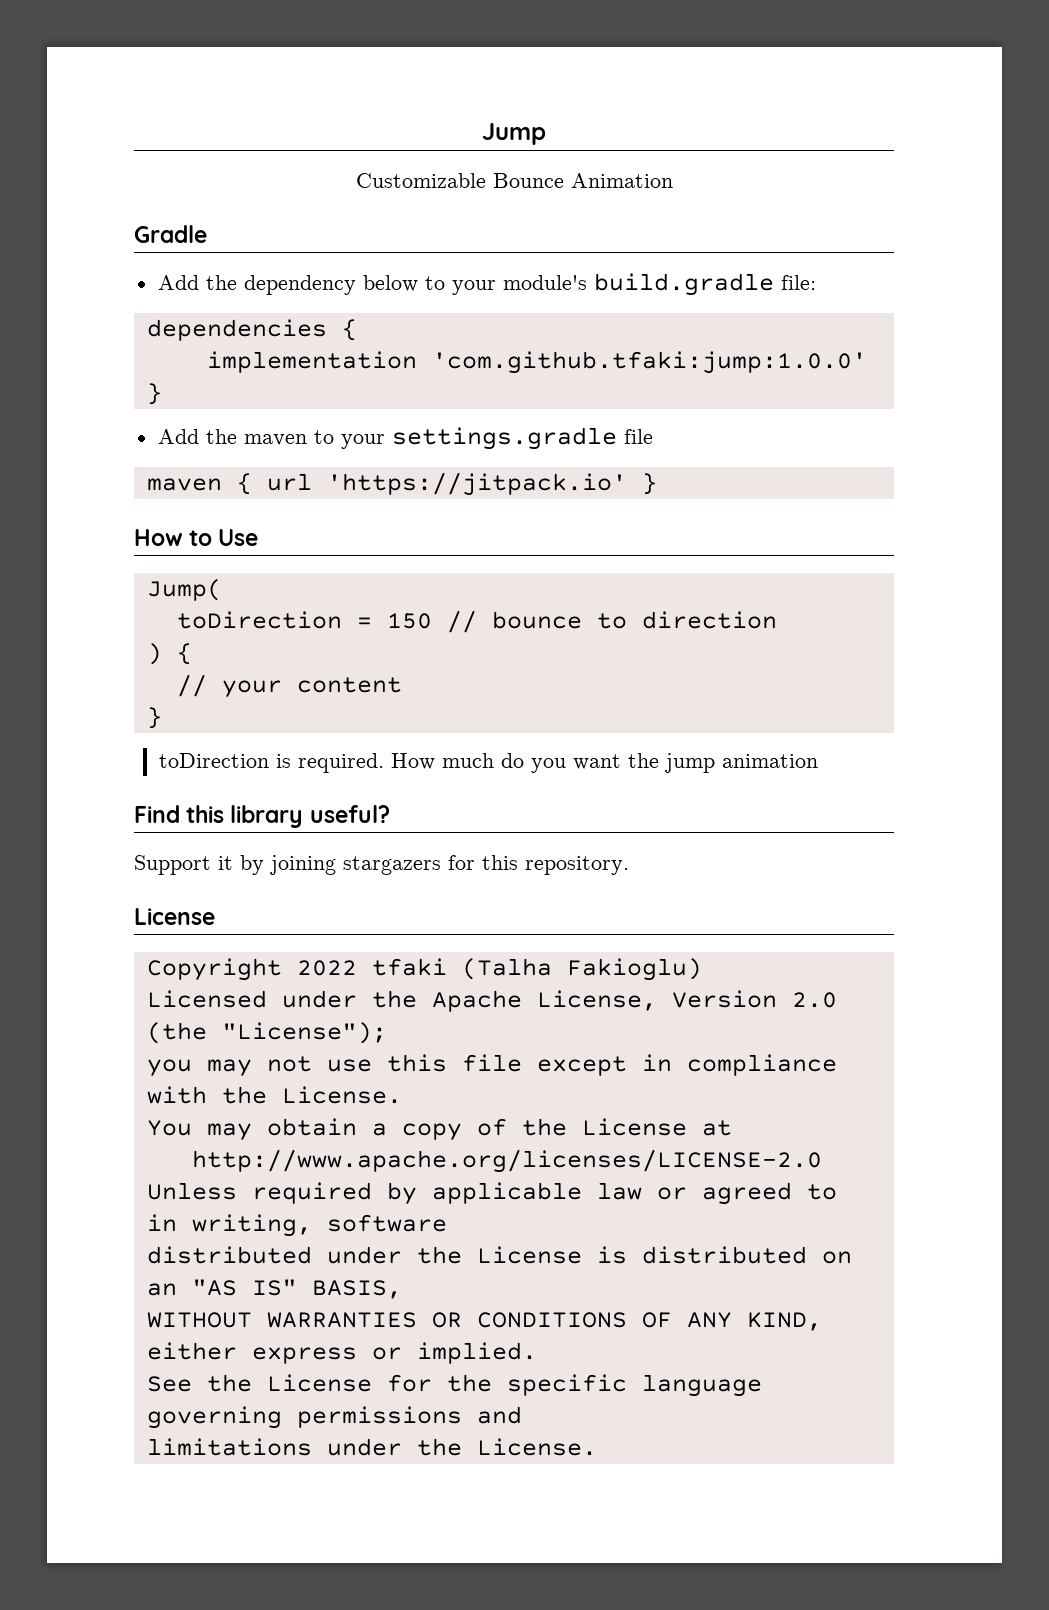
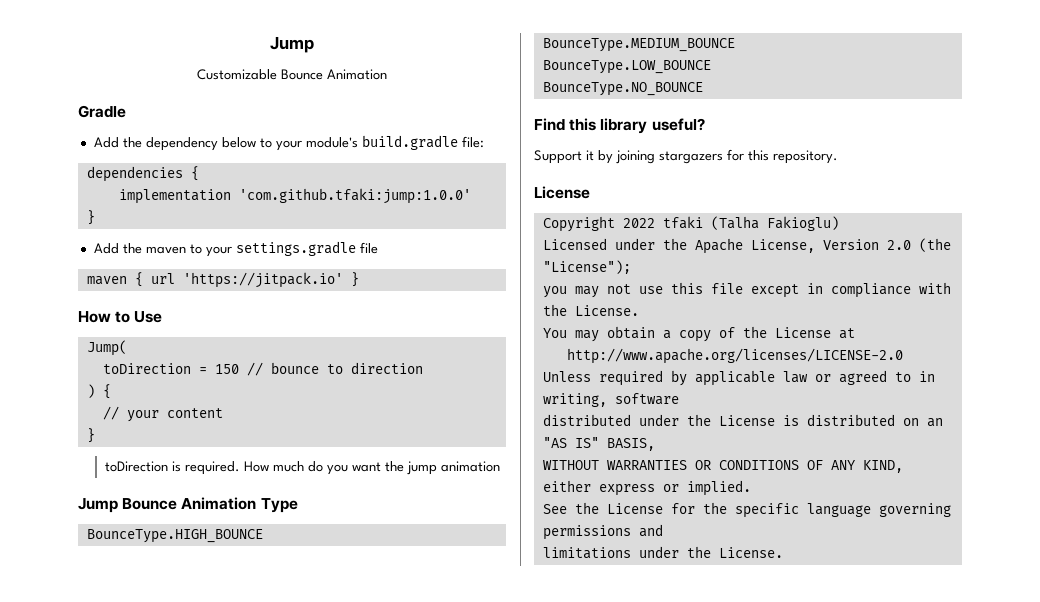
+ Jump Bounce Animation Type
+ BounceType.HIGH_BOUNCE
+ BounceType.MEDIUM_BOUNCE
+ BounceType.LOW_BOUNCE
+ BounceType.NO_BOUNCE

